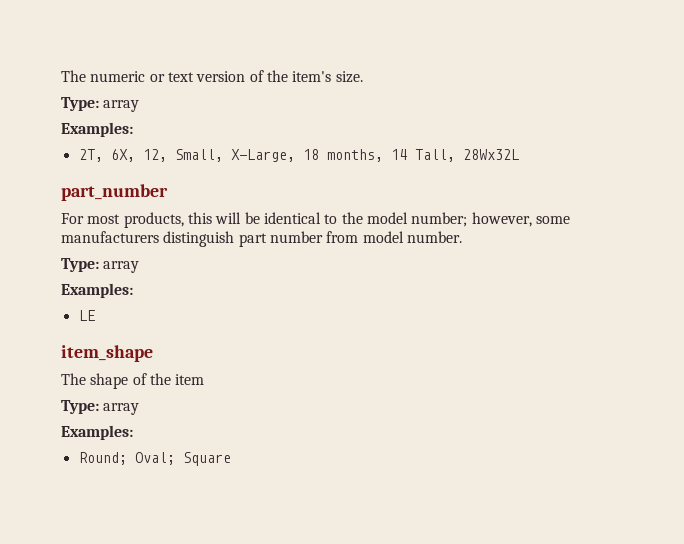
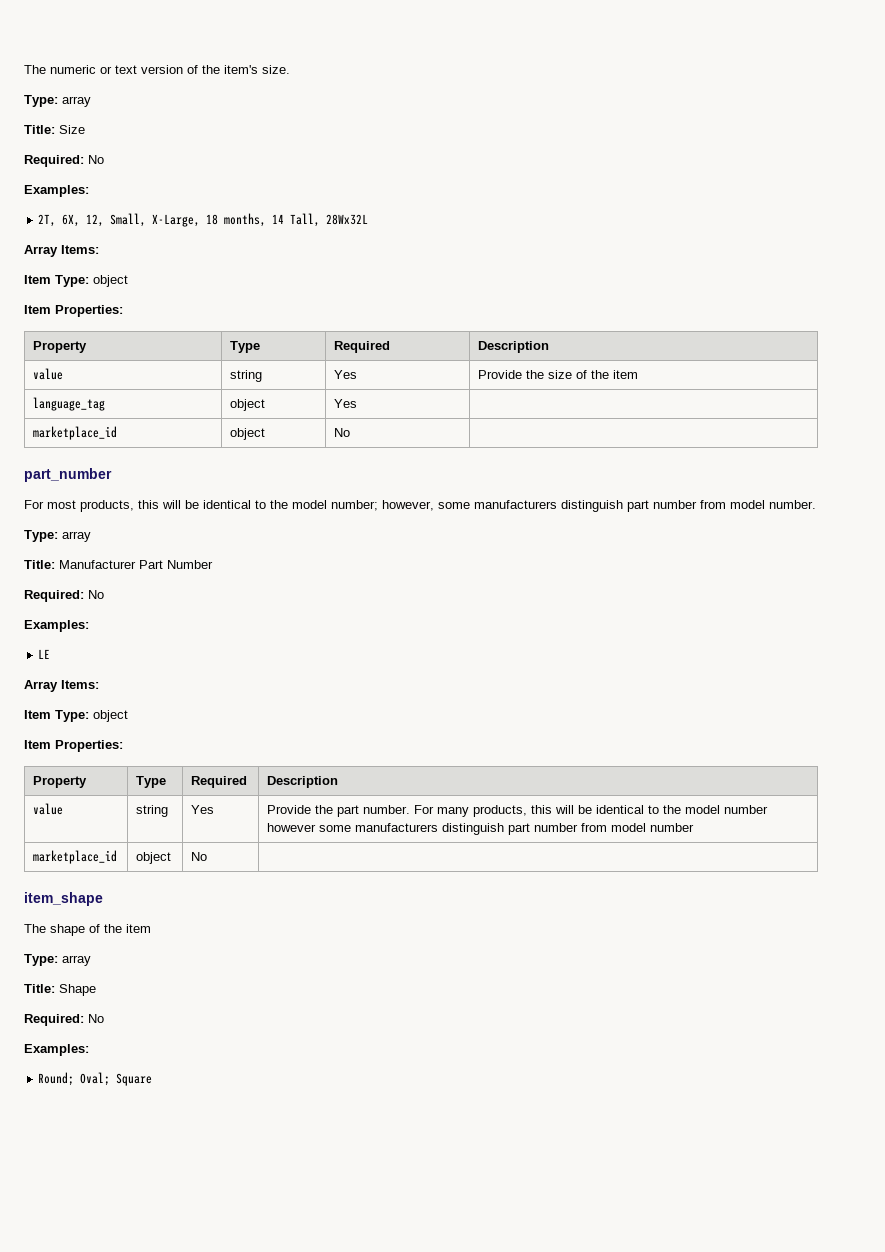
+ Title: Size
+ Required: No
  2T, 6X, 12, Small, X-Large, 18 months, 14 Tall, 28Wx32L
+ Array Items:
+ Item Type: object
+ Item Properties:
+ Property | Type | Required | Description
+ value | string | Yes | Provide the size of the item
+ language_tag | object | Yes |
+ marketplace_id | object | No |
  For most products, this will be identical to the model number; however, some manufacturers distinguish part number from model number.
  Type: array
+ Title: Manufacturer Part Number
+ Required: No
  Examples:
  LE
+ Array Items:
+ Item Type: object
+ Item Properties:
+ Property | Type | Required | Description
+ value | string | Yes | Provide the part number. For many products, this will be identical to the model number however some manufacturers distinguish part number from model number
+ marketplace_id | object | No |
+ Title: Shape
+ Required: No

